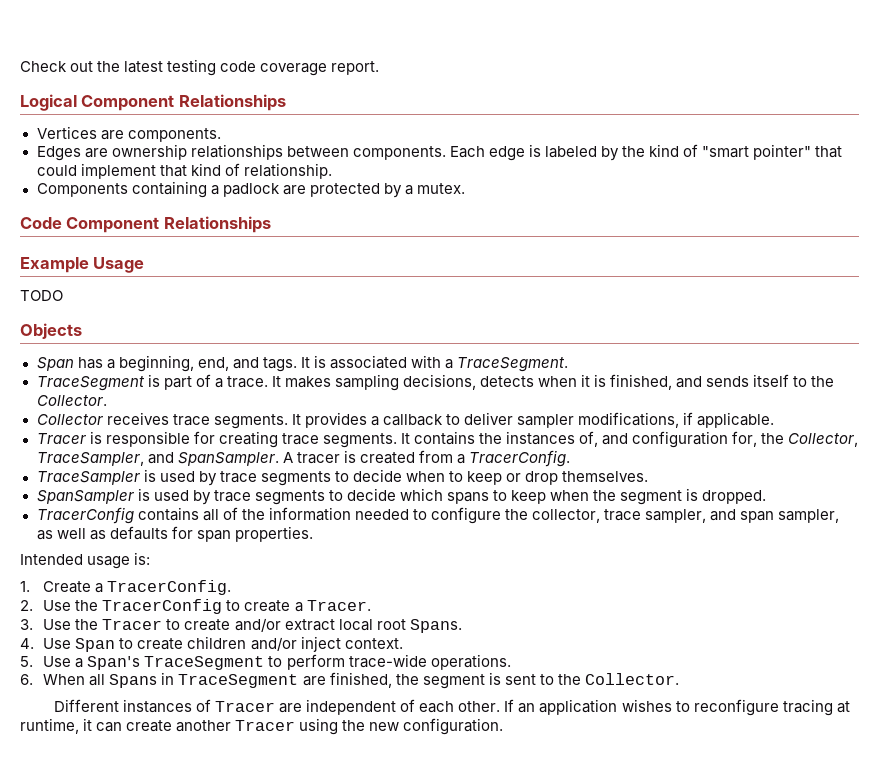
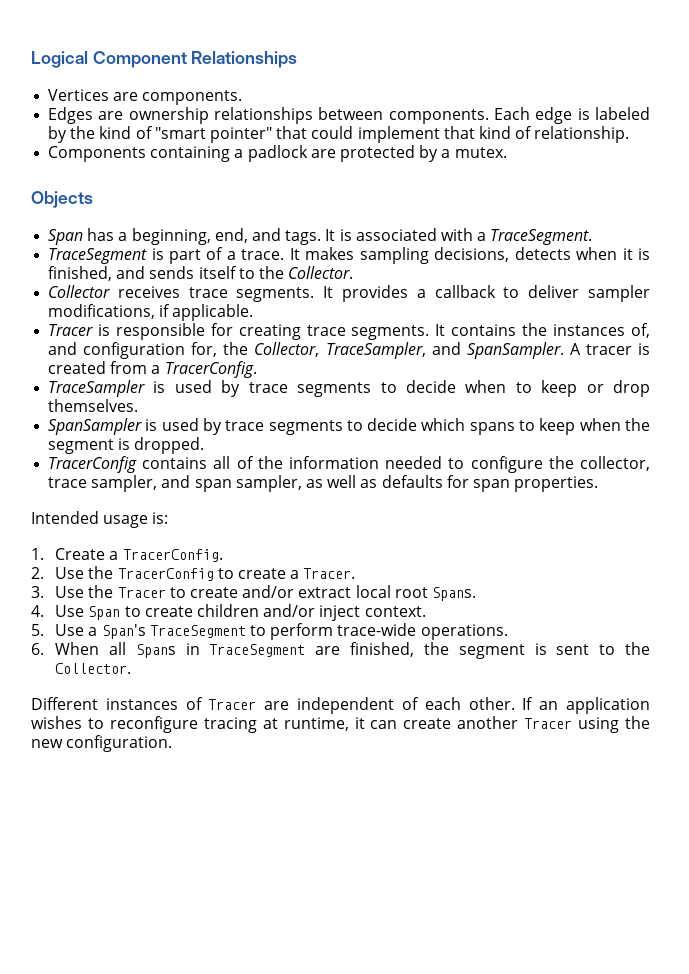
- Check out the latest testing code coverage report.
- Code Component Relationships
- Example Usage
- TODO

